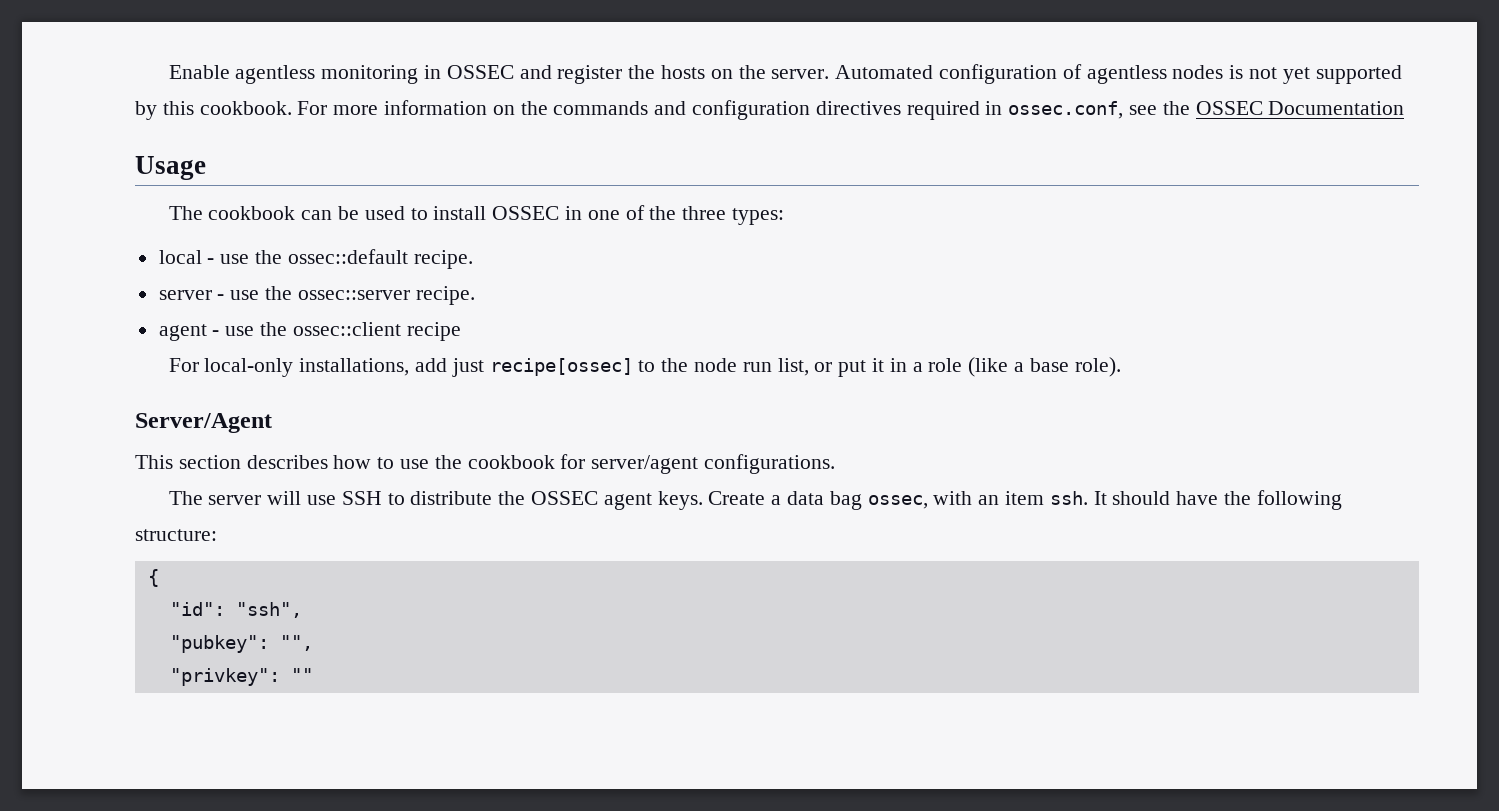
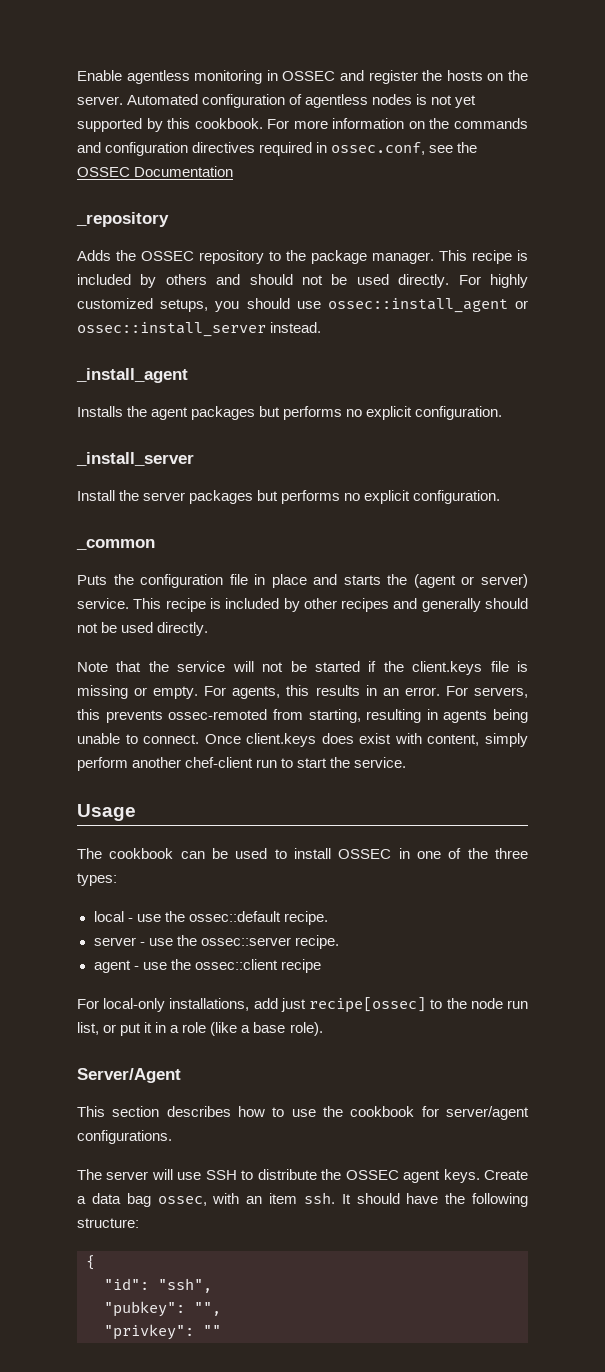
+ _repository
+ Adds the OSSEC repository to the package manager. This recipe is included by others and should not be used directly. For highly customized setups, you should use ossec::install_agent or ossec::install_server instead.
+ _install_agent
+ Installs the agent packages but performs no explicit configuration.
+ _install_server
+ Install the server packages but performs no explicit configuration.
+ _common
+ Puts the configuration file in place and starts the (agent or server) service. This recipe is included by other recipes and generally should not be used directly.
+ Note that the service will not be started if the client.keys file is missing or empty. For agents, this results in an error. For servers, this prevents ossec-remoted from starting, resulting in agents being unable to connect. Once client.keys does exist with content, simply perform another chef-client run to start the service.

